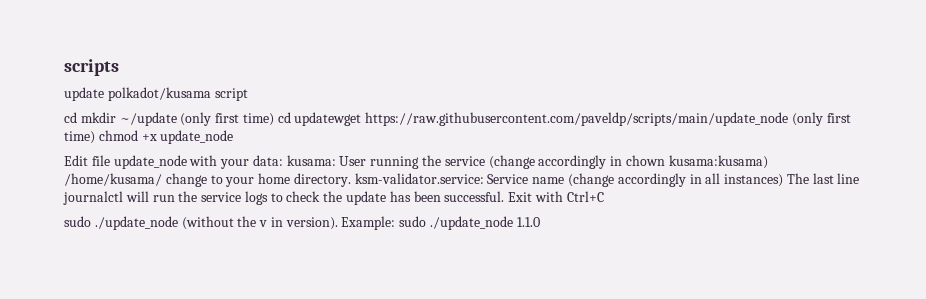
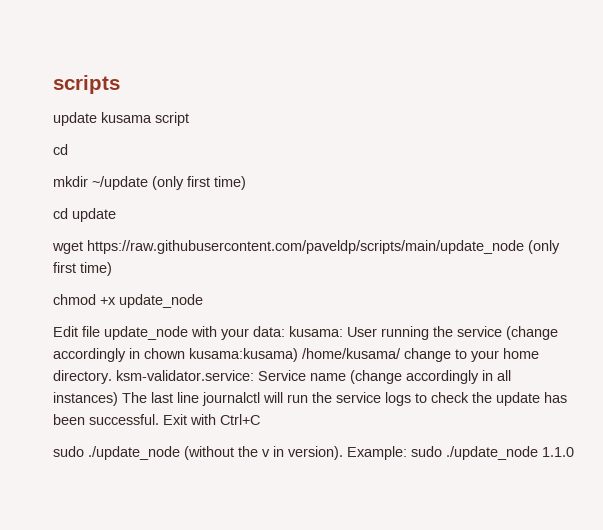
- update polkadot/kusama script
- cd mkdir ~/update (only first time) cd updatewget https://raw.githubusercontent.com/paveldp/scripts/main/update_node (only first time) chmod +x update_node
+ update kusama script
+ cd
+ mkdir ~/update (only first time)
+ cd update
+ wget https://raw.githubusercontent.com/paveldp/scripts/main/update_node (only first time)
+ chmod +x update_node

